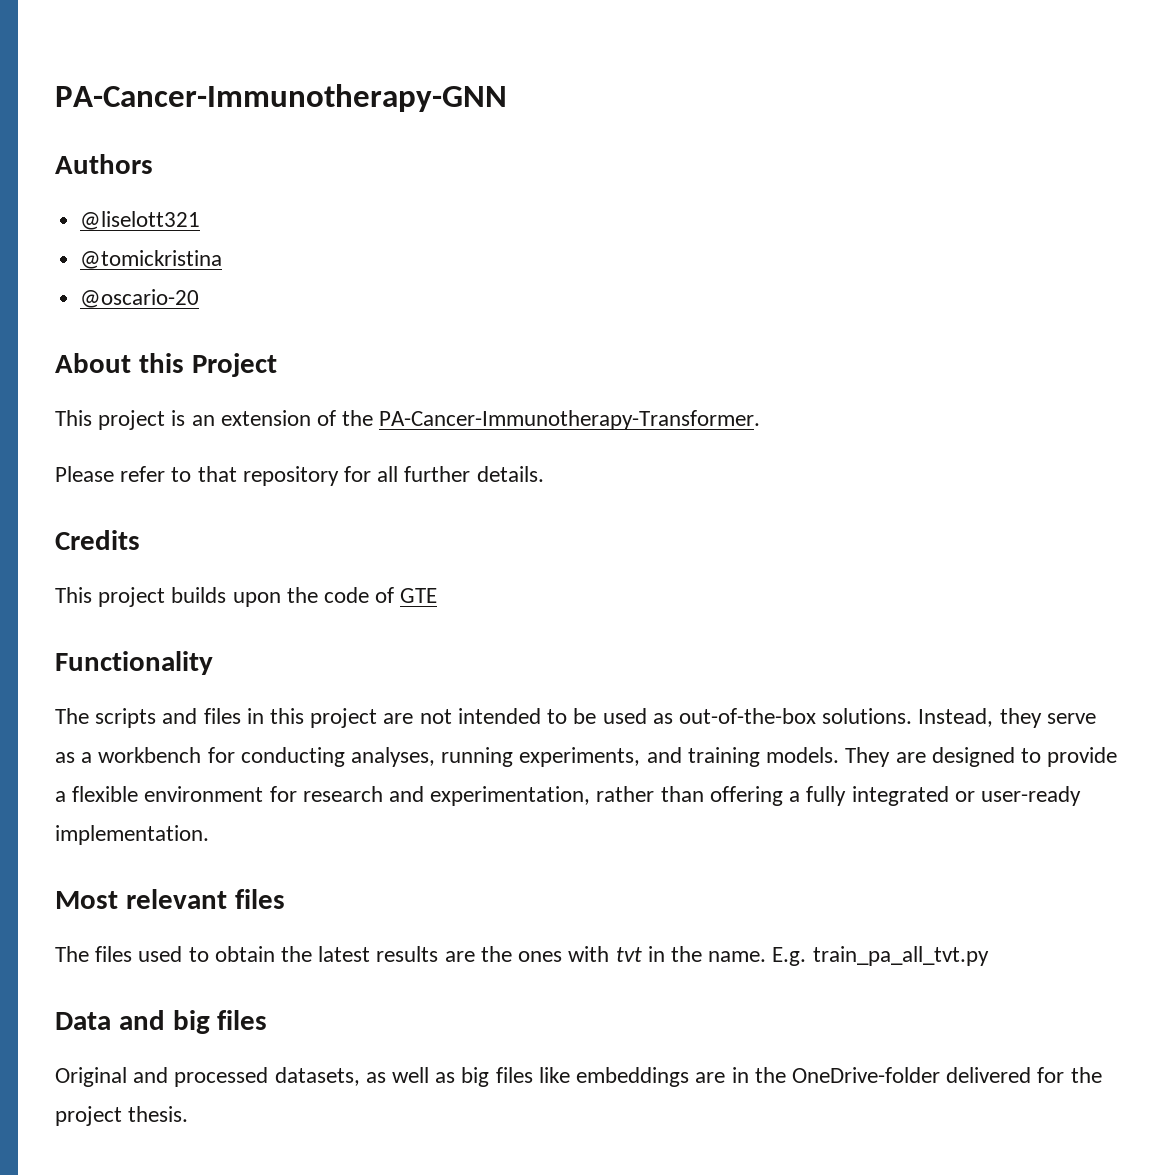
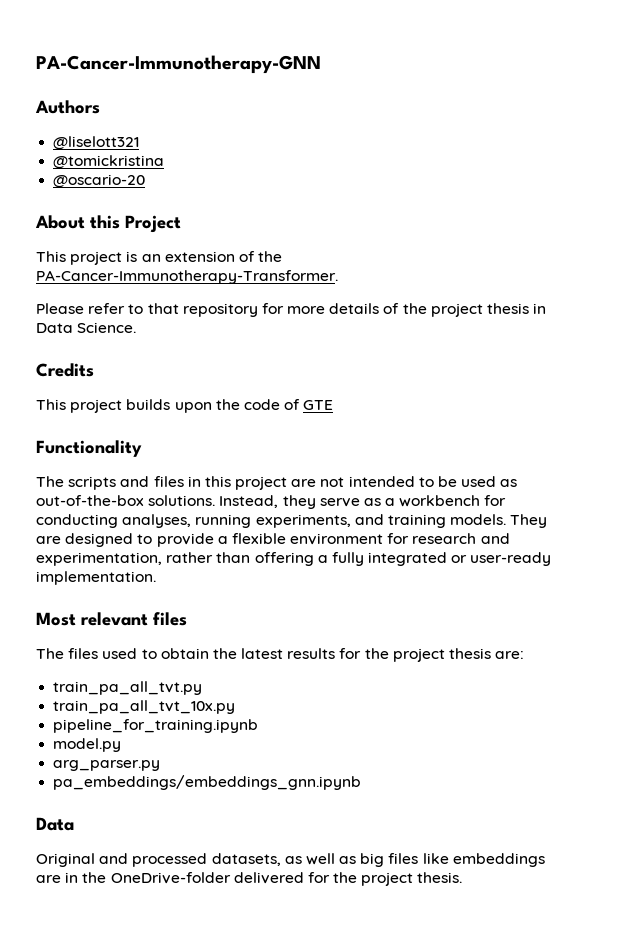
- Please refer to that repository for all further details.
+ Please refer to that repository for more details of the project thesis in Data Science.
- The files used to obtain the latest results are the ones with tvt in the name. E.g. train_pa_all_tvt.py
- Data and big files
+ The files used to obtain the latest results for the project thesis are:
+ train_pa_all_tvt.py
+ train_pa_all_tvt_10x.py
+ pipeline_for_training.ipynb
+ model.py
+ arg_parser.py
+ pa_embeddings/embeddings_gnn.ipynb
+ Data

